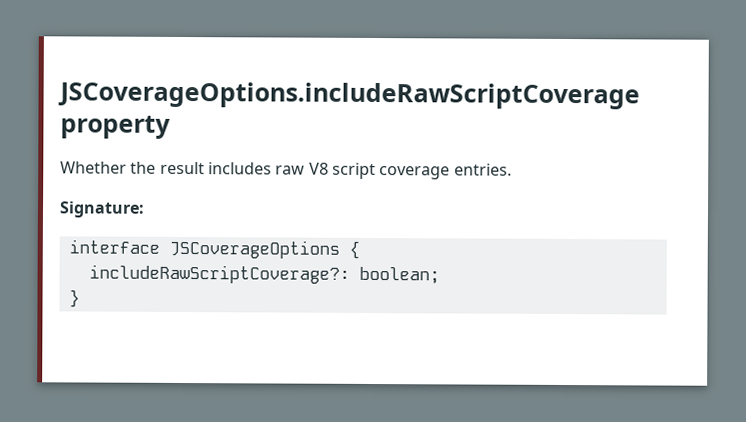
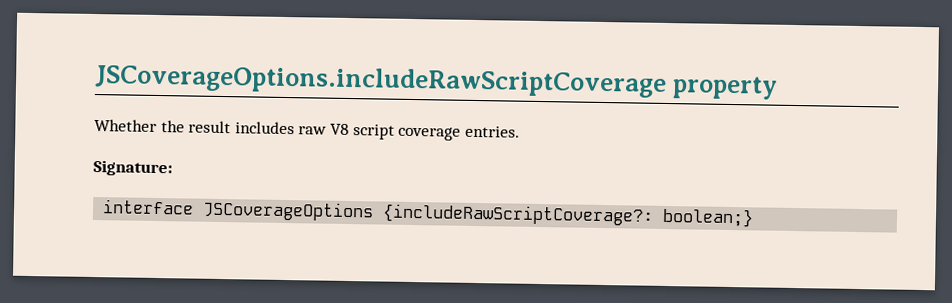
- interface JSCoverageOptions {
- includeRawScriptCoverage?: boolean;
- }
+ interface JSCoverageOptions {includeRawScriptCoverage?: boolean;}

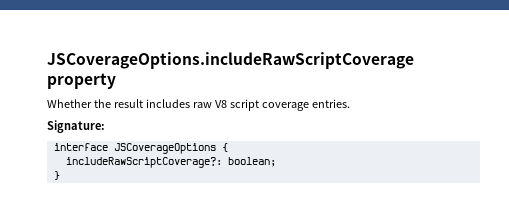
- interface JSCoverageOptions {includeRawScriptCoverage?: boolean;}
+ interface JSCoverageOptions {
+ includeRawScriptCoverage?: boolean;
+ }

